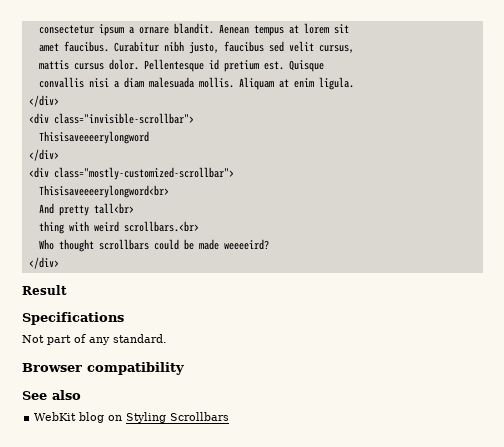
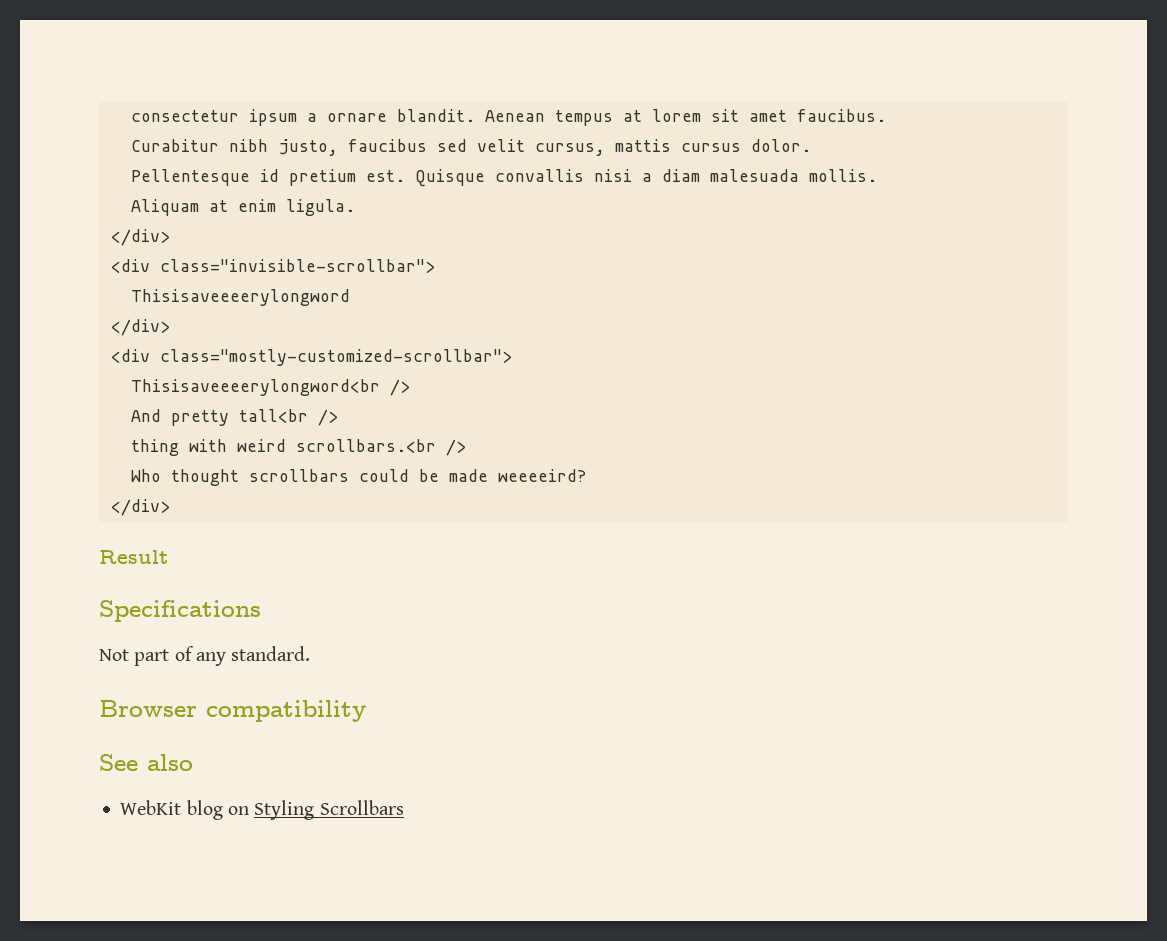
- Aenean tempus at lorem sit
- amet faucibus. Curabitur nibh justo, faucibus sed velit cursus,
- mattis cursus dolor. Pellentesque id pretium est.
+ Aenean tempus at lorem sit amet faucibus.
+ Curabitur nibh justo, faucibus sed velit cursus, mattis cursus dolor.
+ Pellentesque id pretium est.
- Quisque
- convallis nisi a diam malesuada mollis. Aliquam at enim ligula.
+ Quisque convallis nisi a diam malesuada mollis.
+ Aliquam at enim ligula.
- Thisisaveeeerylongword<br>
+ Thisisaveeeerylongword<br />
- And pretty tall<br>
+ And pretty tall<br />
- thing with weird scrollbars.<br>
+ thing with weird scrollbars.<br />

